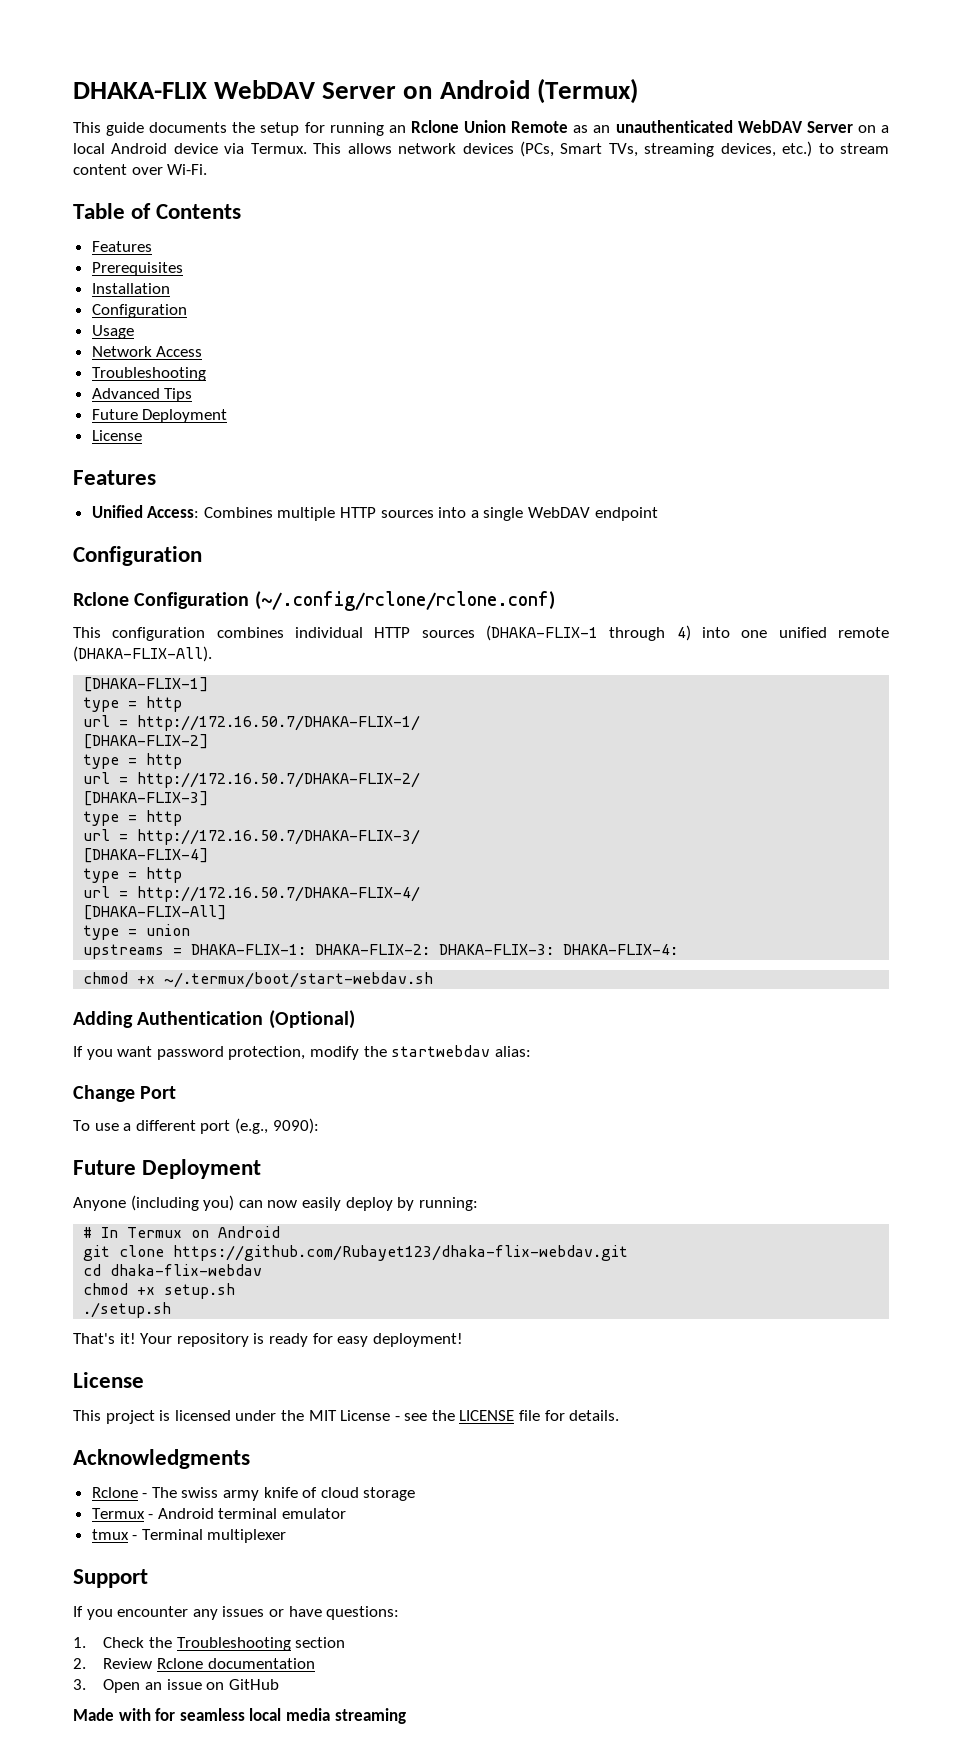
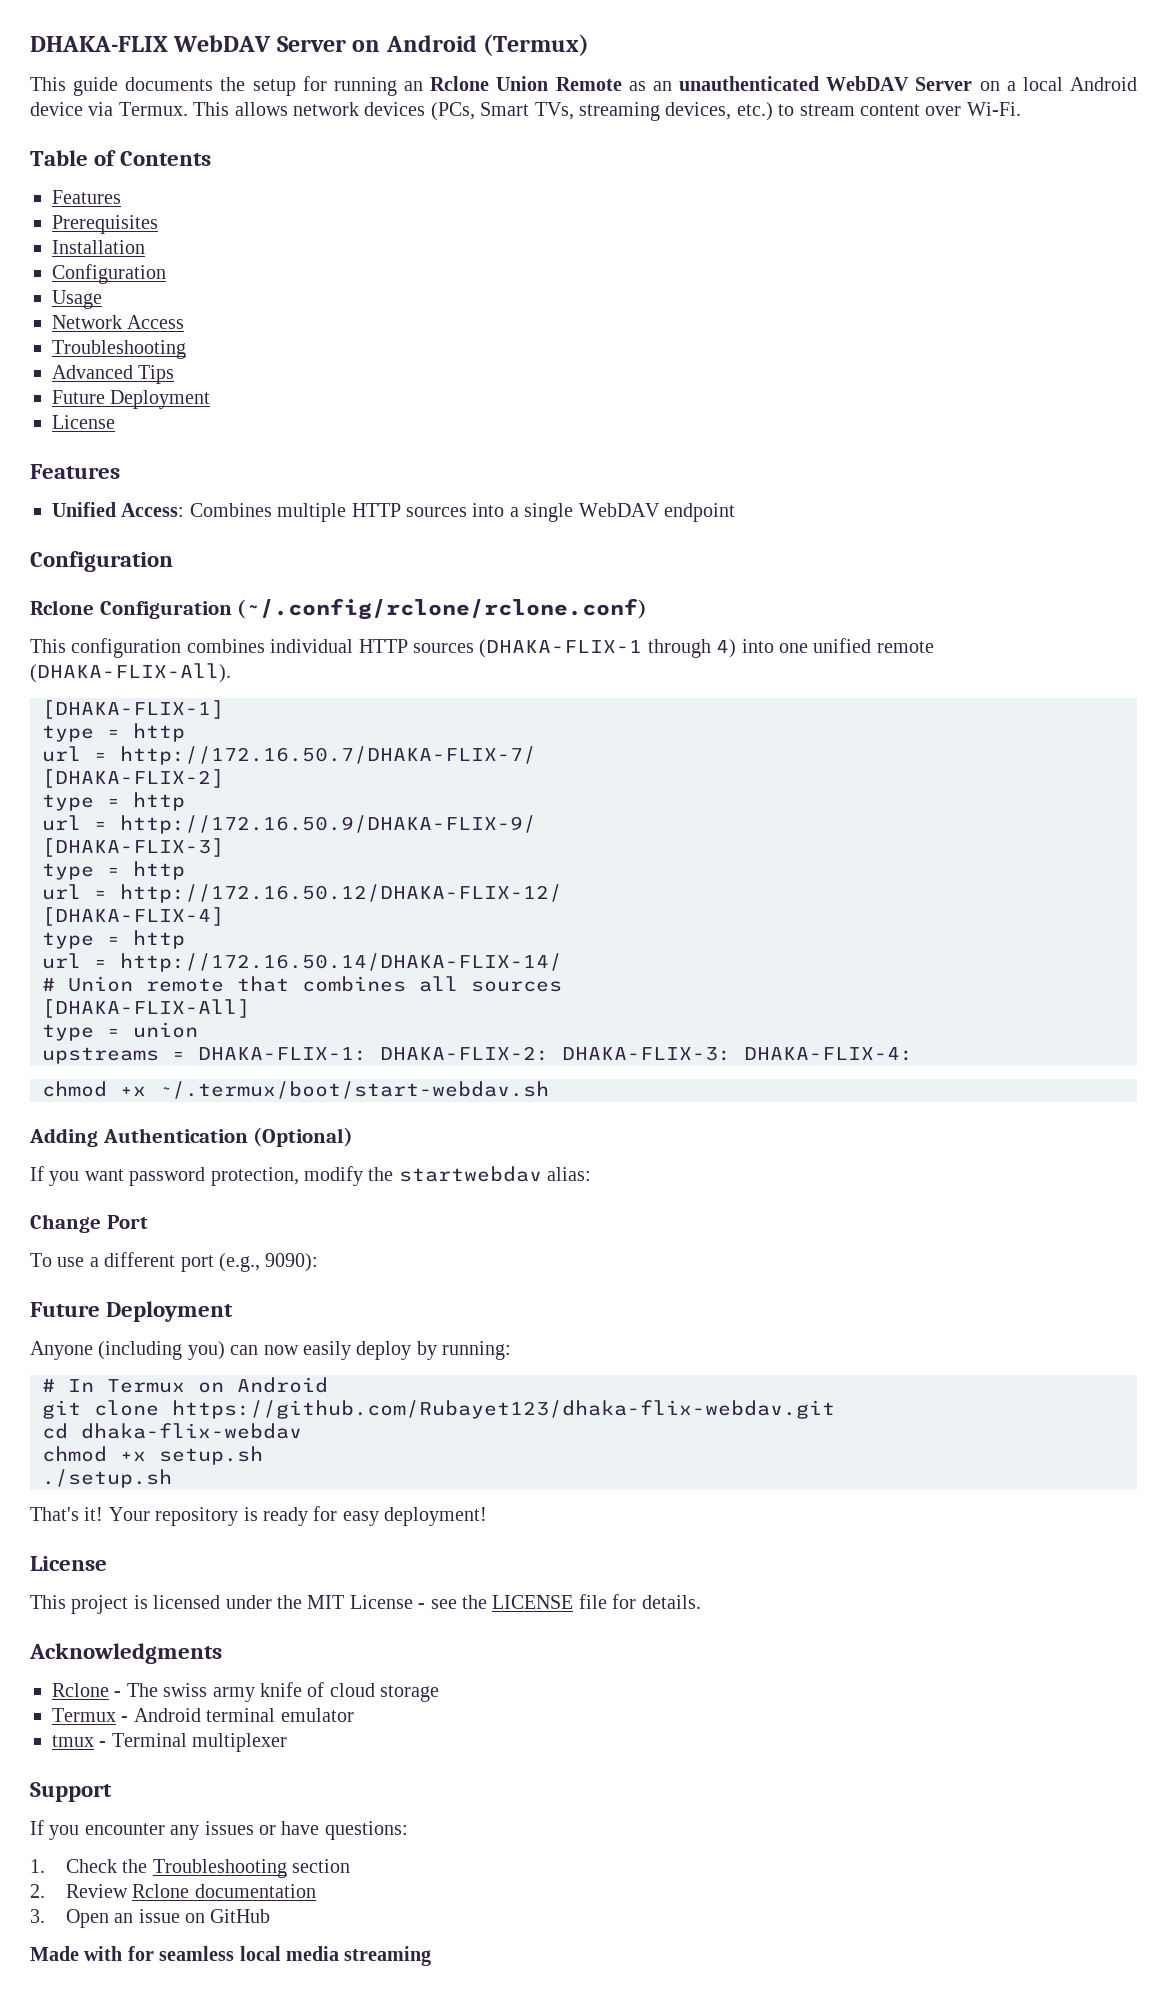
- url = http://172.16.50.7/DHAKA-FLIX-1/
+ url = http://172.16.50.7/DHAKA-FLIX-7/
- url = http://172.16.50.7/DHAKA-FLIX-2/
+ url = http://172.16.50.9/DHAKA-FLIX-9/
- url = http://172.16.50.7/DHAKA-FLIX-3/
+ url = http://172.16.50.12/DHAKA-FLIX-12/
- url = http://172.16.50.7/DHAKA-FLIX-4/
+ url = http://172.16.50.14/DHAKA-FLIX-14/
+ # Union remote that combines all sources

